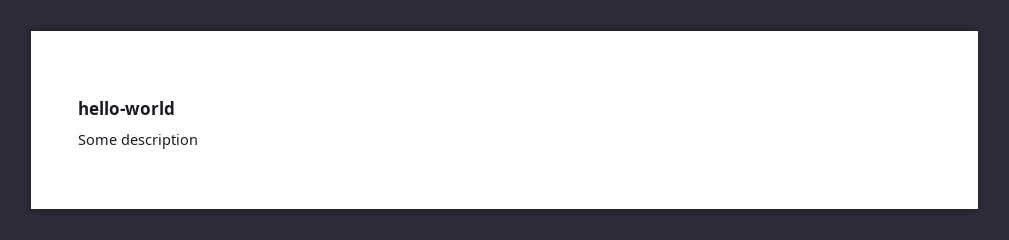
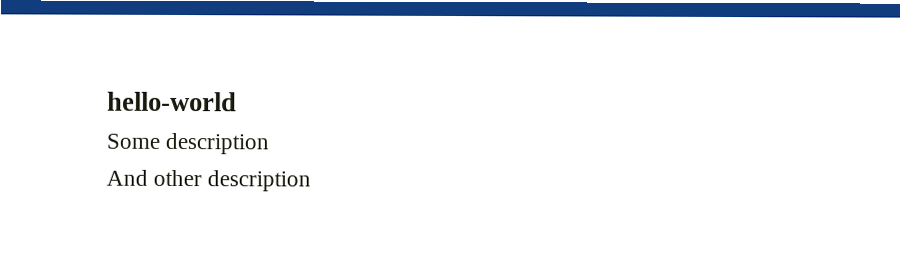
+ And other description

